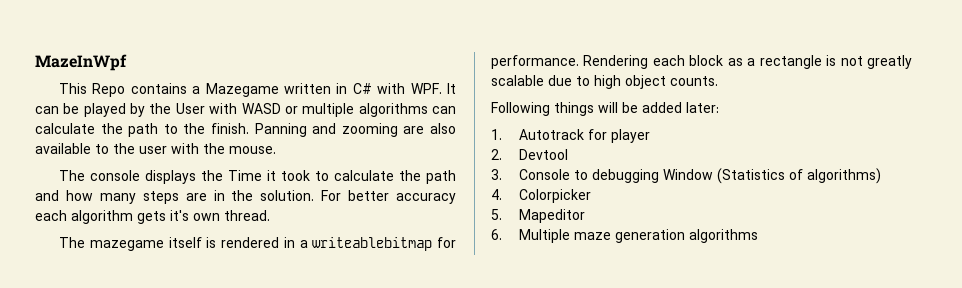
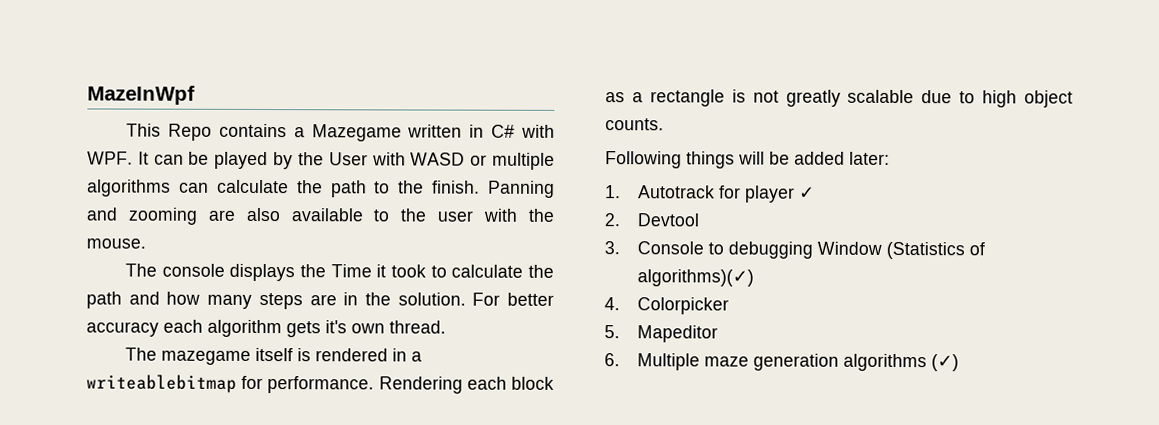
- 1. Autotrack for player
+ 1. Autotrack for player ✓
- 3. Console to debugging Window (Statistics of algorithms)
+ 3. Console to debugging Window (Statistics of algorithms)(✓)
- 6. Multiple maze generation algorithms
+ 6. Multiple maze generation algorithms (✓)

